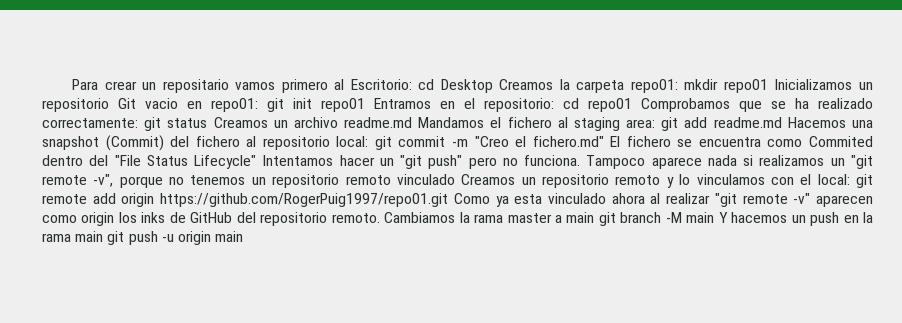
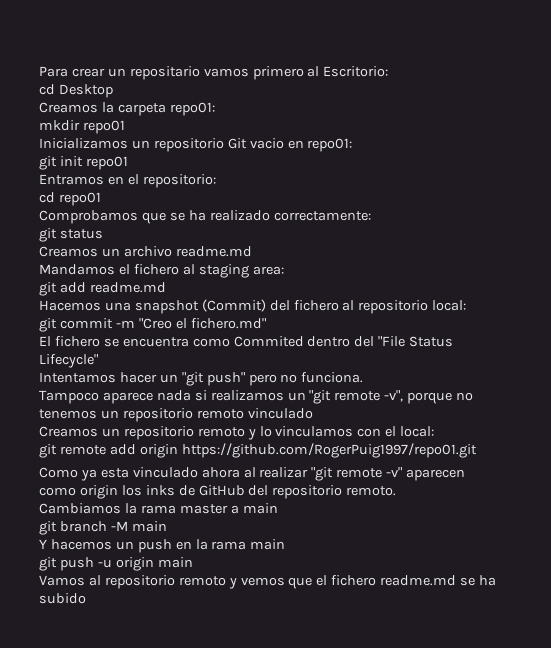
- Para crear un repositario vamos primero al Escritorio: cd Desktop Creamos la carpeta repo01: mkdir repo01 Inicializamos un repositorio Git vacio en repo01: git init repo01 Entramos en el repositorio: cd repo01 Comprobamos que se ha realizado correctamente: git status Creamos un archivo readme.md Mandamos el fichero al staging area: git add readme.md Hacemos una snapshot (Commit) del fichero al repositorio local: git commit -m "Creo el fichero.md" El fichero se encuentra como Commited dentro del "File Status Lifecycle" Intentamos hacer un "git push" pero no funciona. Tampoco aparece nada si realizamos un "git remote -v", porque no tenemos un repositorio remoto vinculado Creamos un repositorio remoto y lo vinculamos con el local: git remote add origin https://github.com/RogerPuig1997/repo01.git Como ya esta vinculado ahora al realizar "git remote -v" aparecen como origin los inks de GitHub del repositorio remoto. Cambiamos la rama master a main git branch -M main Y hacemos un push en la rama main git push -u origin main
+ Para crear un repositario vamos primero al Escritorio:
+ cd Desktop
+ Creamos la carpeta repo01:
+ mkdir repo01
+ Inicializamos un repositorio Git vacio en repo01:
+ git init repo01
+ Entramos en el repositorio:
+ cd repo01
+ Comprobamos que se ha realizado correctamente:
+ git status
+ Creamos un archivo readme.md
+ Mandamos el fichero al staging area:
+ git add readme.md
+ Hacemos una snapshot (Commit) del fichero al repositorio local:
+ git commit -m "Creo el fichero.md"
+ El fichero se encuentra como Commited dentro del "File Status Lifecycle"
+ Intentamos hacer un "git push" pero no funciona.
+ Tampoco aparece nada si realizamos un "git remote -v", porque no tenemos un repositorio remoto vinculado
+ Creamos un repositorio remoto y lo vinculamos con el local:
+ git remote add origin https://github.com/RogerPuig1997/repo01.git
+ Como ya esta vinculado ahora al realizar "git remote -v" aparecen como origin los inks de GitHub del repositorio remoto.
+ Cambiamos la rama master a main
+ git branch -M main
+ Y hacemos un push en la rama main
+ git push -u origin main
+ Vamos al repositorio remoto y vemos que el fichero readme.md se ha subido

